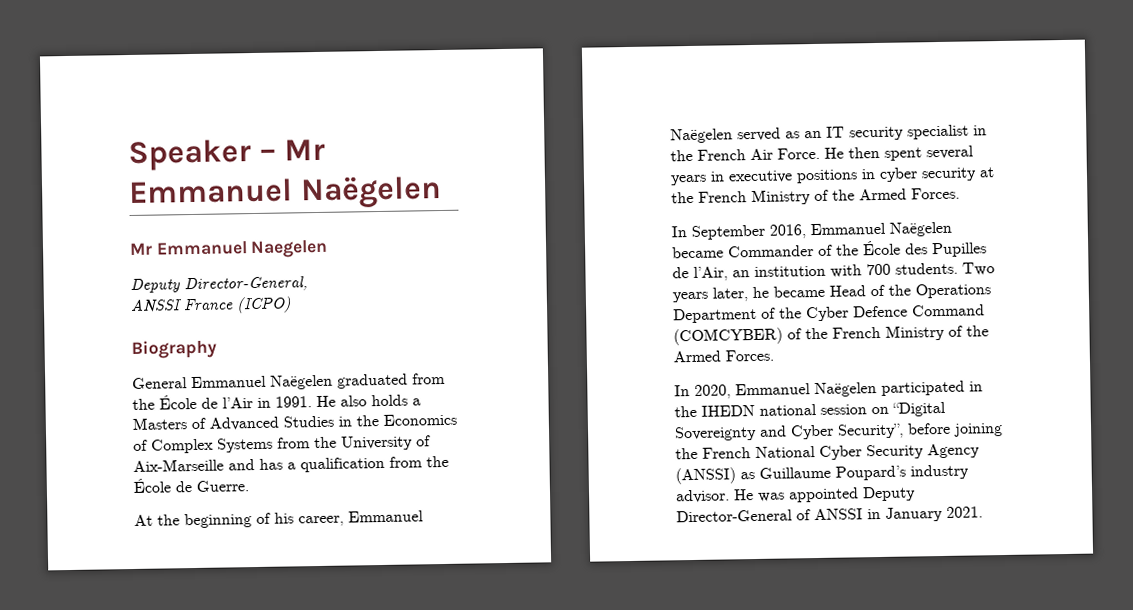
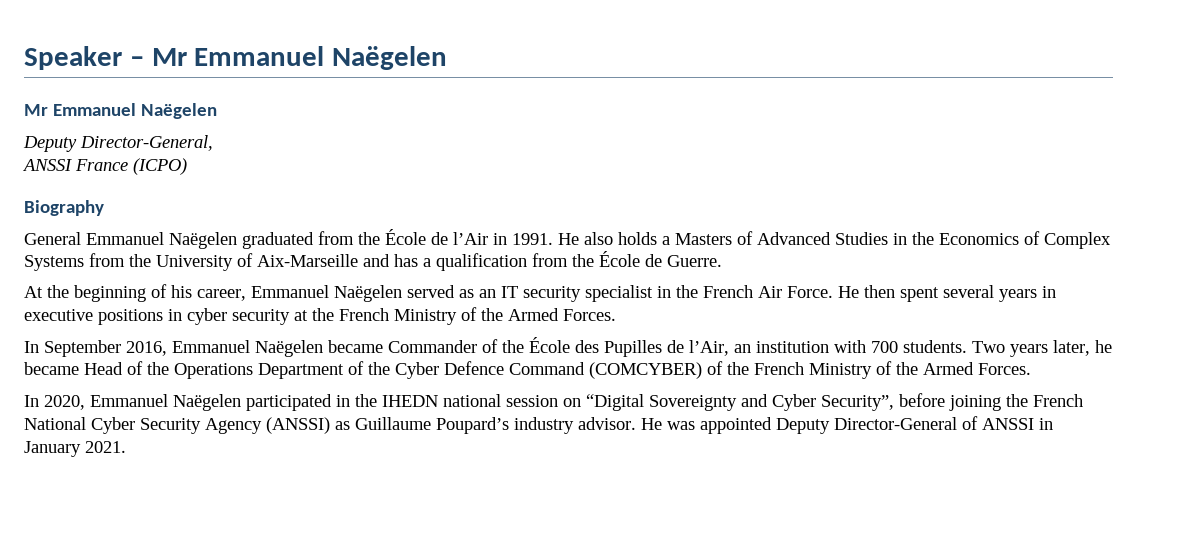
  Speaker – Mr Emmanuel Naëgelen
- Mr Emmanuel Naegelen
+ Mr Emmanuel Naëgelen

